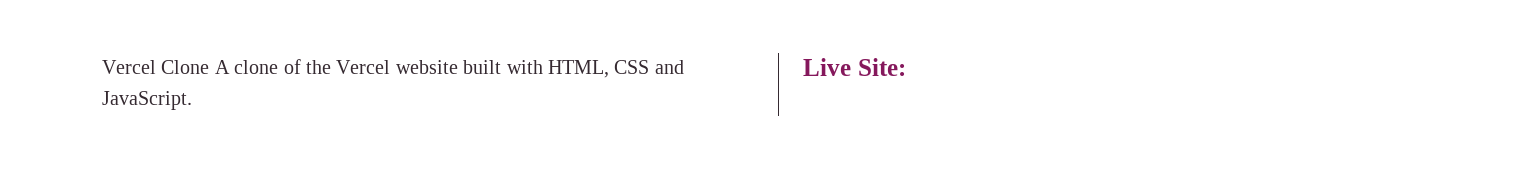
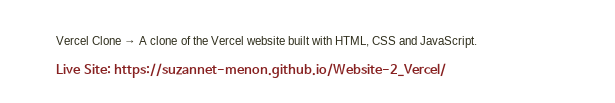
- Vercel Clone A clone of the Vercel website built with HTML, CSS and JavaScript.
+ Vercel Clone → A clone of the Vercel website built with HTML, CSS and JavaScript.
- Live Site:
+ Live Site: https://suzannet-menon.github.io/Website-2_Vercel/

